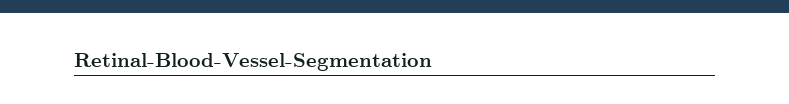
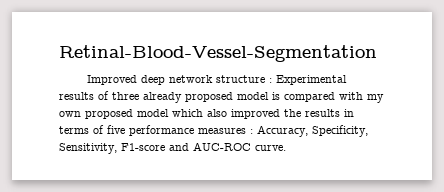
+ Improved deep network structure : Experimental results of three already proposed model is compared with my own proposed model which also improved the results in terms of five performance measures : Accuracy, Specificity, Sensitivity, F1-score and AUC-ROC curve.

